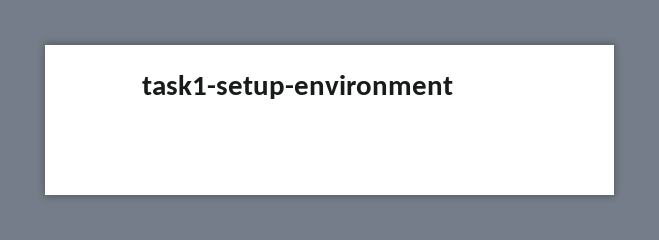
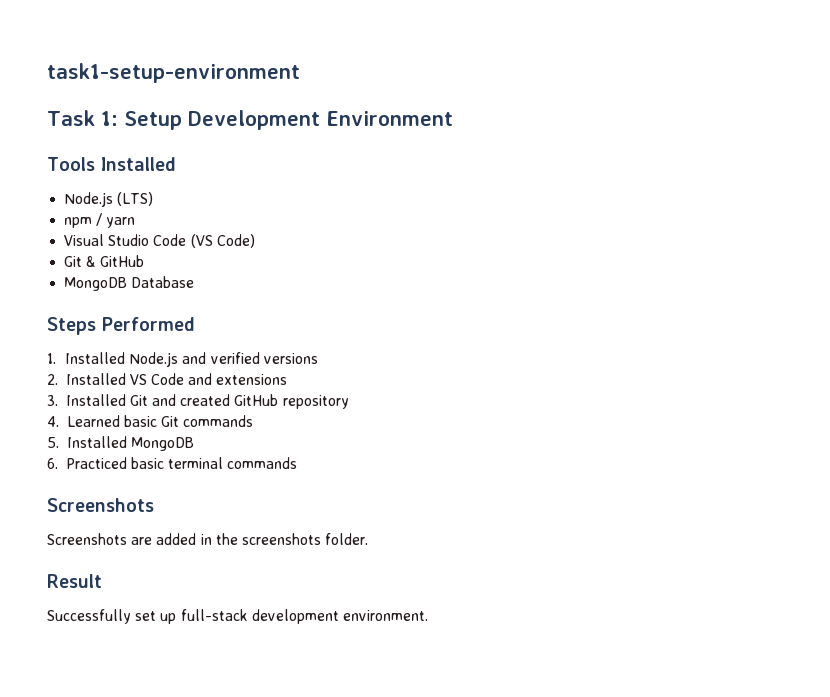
+ Task 1: Setup Development Environment
+ Tools Installed
+ Node.js (LTS)
+ npm / yarn
+ Visual Studio Code (VS Code)
+ Git & GitHub
+ MongoDB Database
+ Steps Performed
+ 1. Installed Node.js and verified versions
+ 2. Installed VS Code and extensions
+ 3. Installed Git and created GitHub repository
+ 4. Learned basic Git commands
+ 5. Installed MongoDB
+ 6. Practiced basic terminal commands
+ Screenshots
+ Screenshots are added in the screenshots folder.
+ Result
+ Successfully set up full-stack development environment.

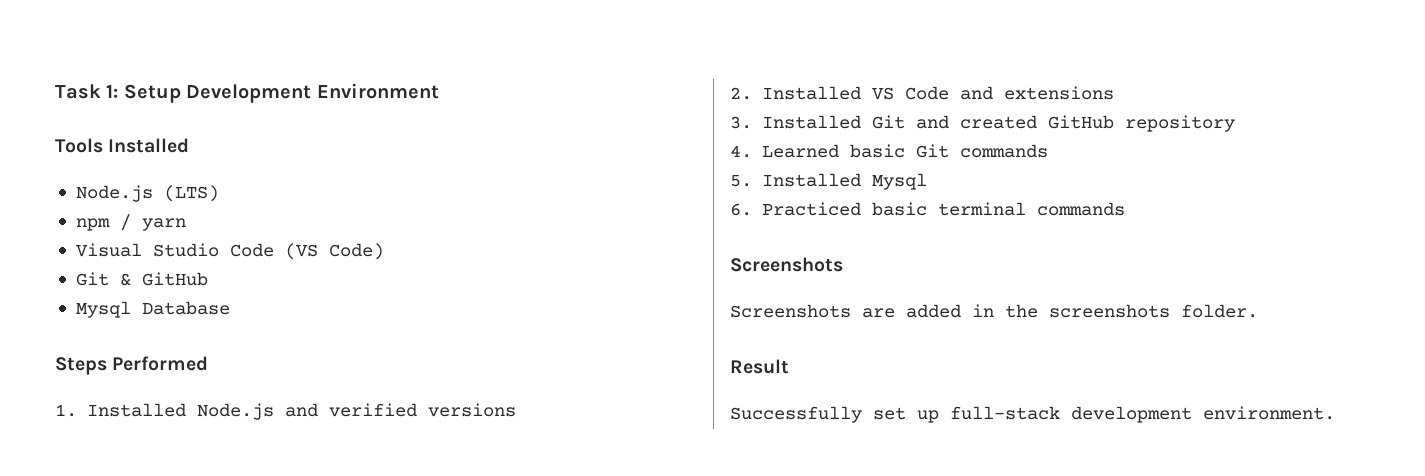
- task1-setup-environment
- MongoDB Database
+ Mysql Database
- 5. Installed MongoDB
+ 5. Installed Mysql

